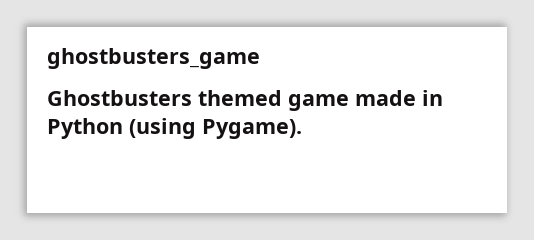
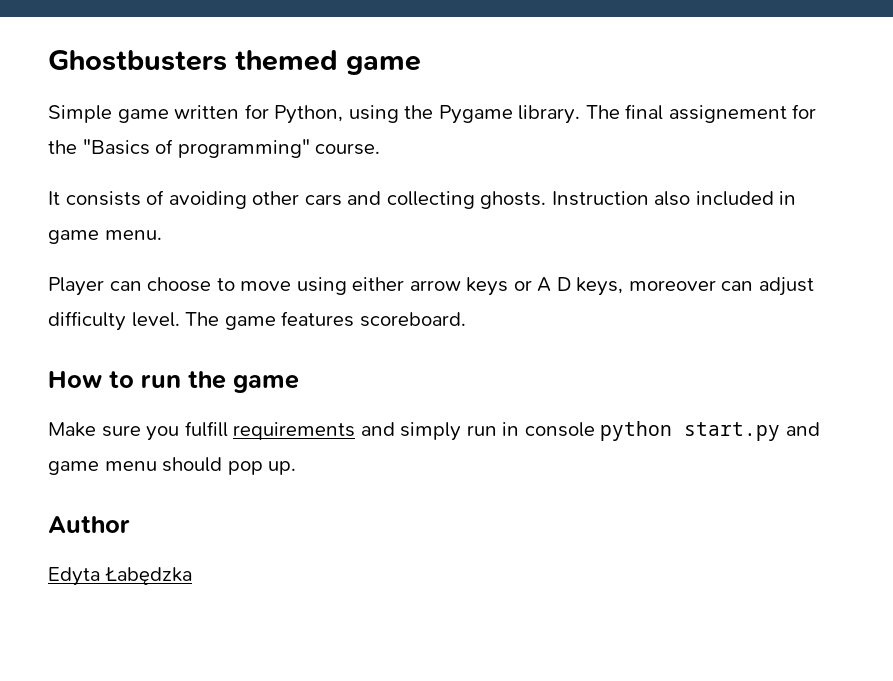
- ghostbusters_game
- Ghostbusters themed game made in Python (using Pygame).
+ Ghostbusters themed game
+ Simple game written for Python, using the Pygame library. The final assignement for the "Basics of programming" course.
+ It consists of avoiding other cars and collecting ghosts. Instruction also included in game menu.
+ Player can choose to move using either arrow keys or A D keys, moreover can adjust difficulty level. The game features scoreboard.
+ How to run the game
+ Make sure you fulfill requirements and simply run in console python start.py and game menu should pop up.
+ Author
+ Edyta Łabędzka

